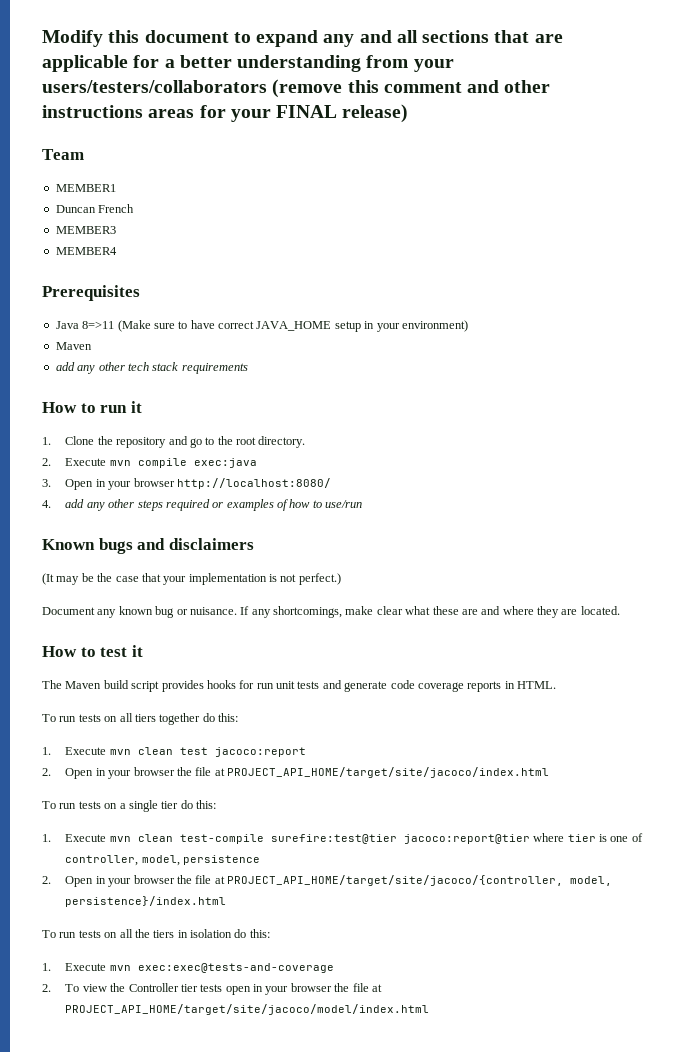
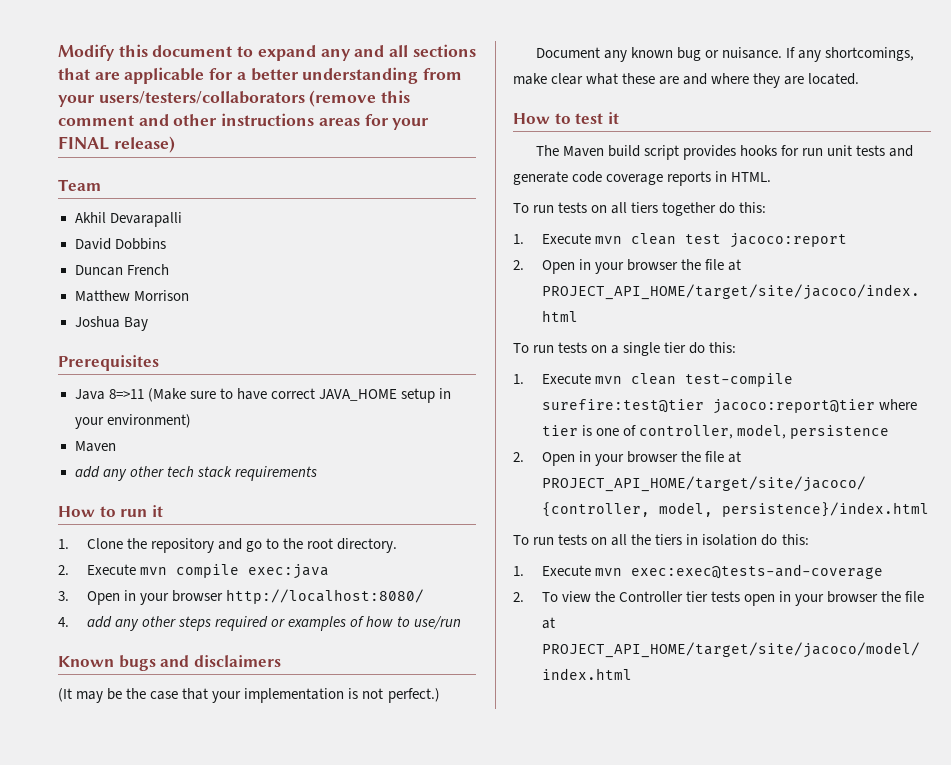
- MEMBER1
+ Akhil Devarapalli
+ David Dobbins
  Duncan French
- MEMBER3
- MEMBER4
+ Matthew Morrison
+ Joshua Bay

